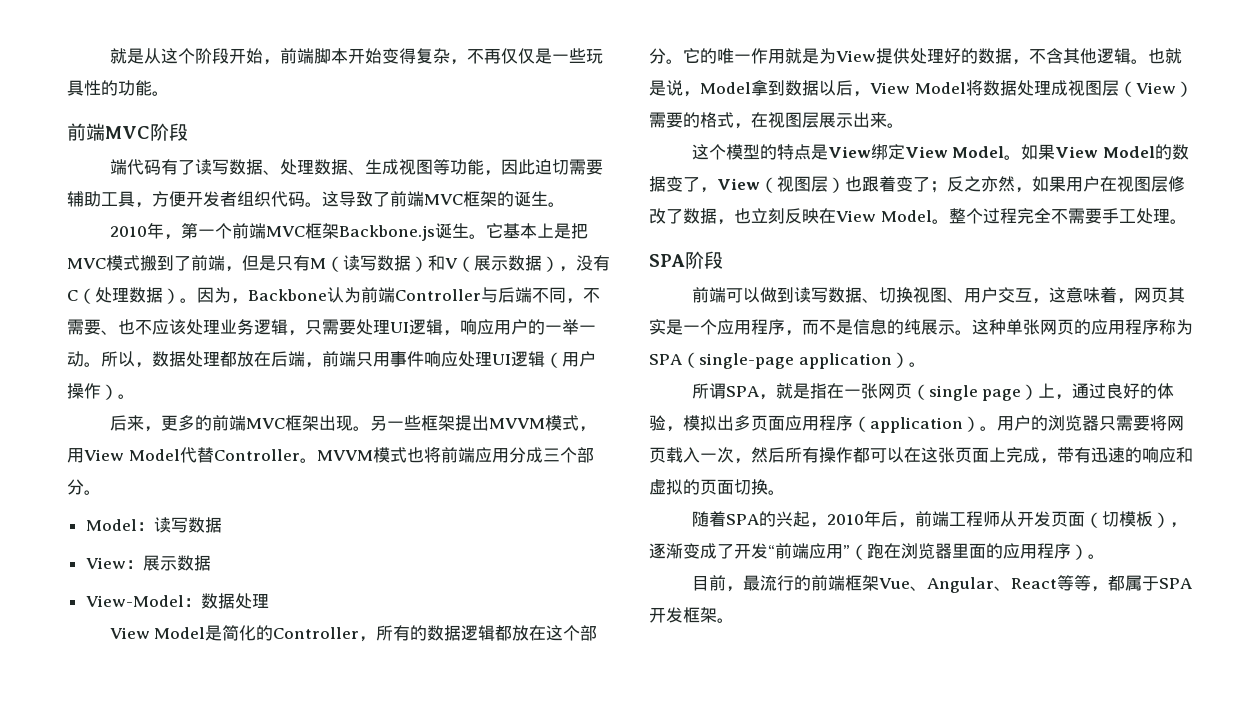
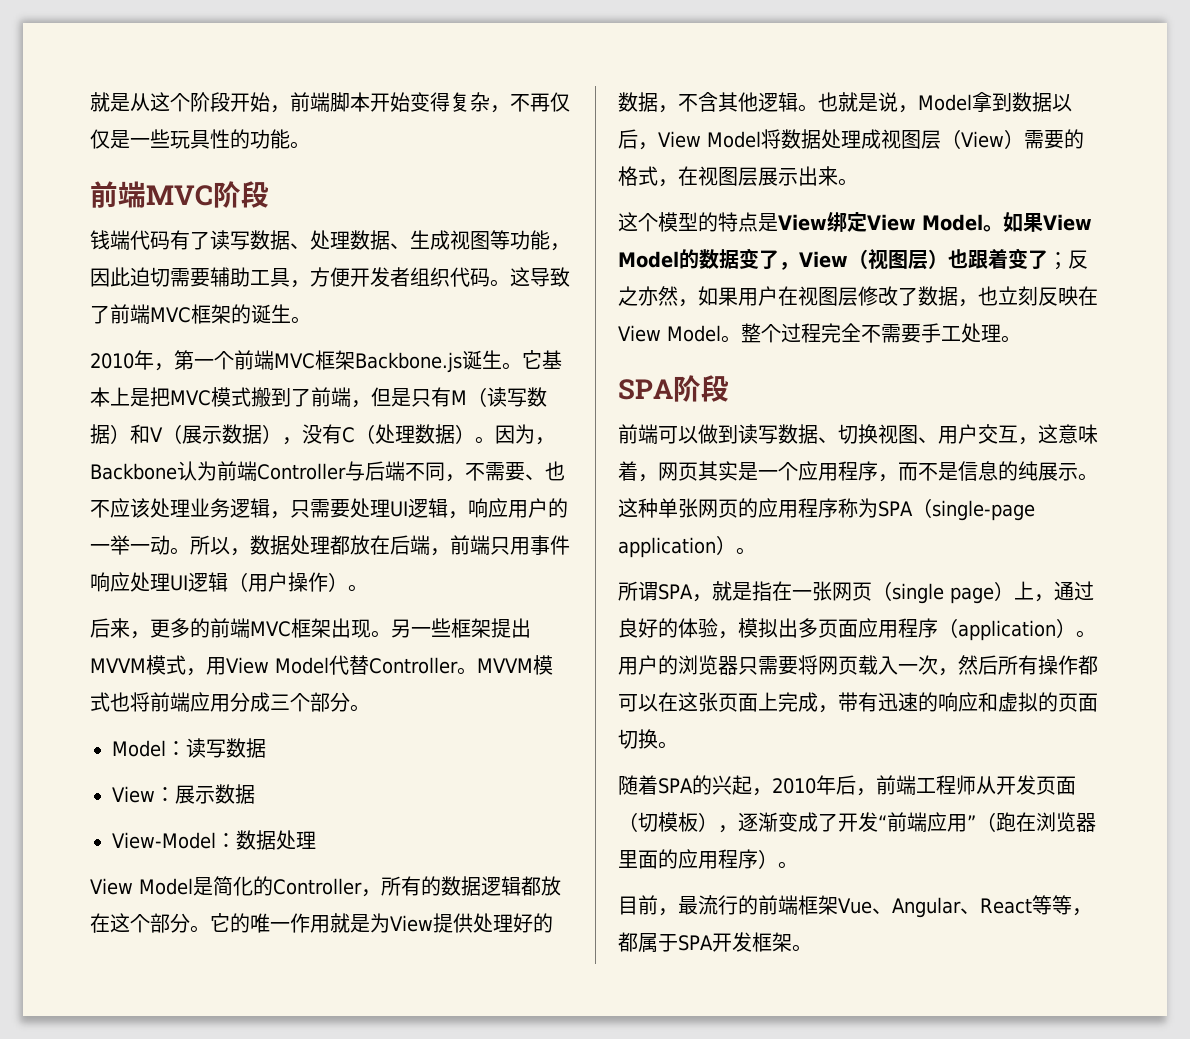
- 端代码有了读写数据、处理数据、生成视图等功能，因此迫切需要辅助工具，方便开发者组织代码。
+ 钱端代码有了读写数据、处理数据、生成视图等功能，因此迫切需要辅助工具，方便开发者组织代码。

